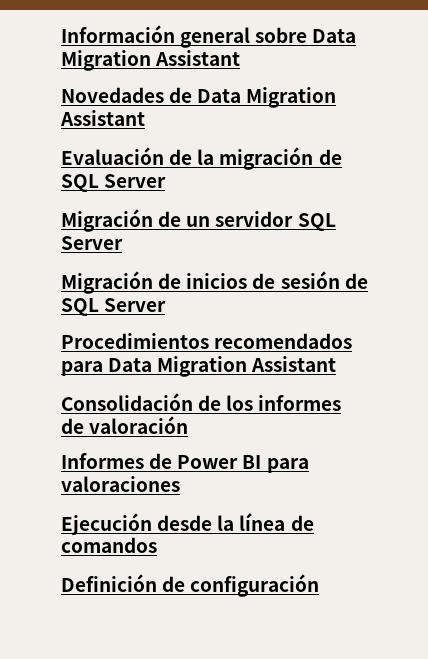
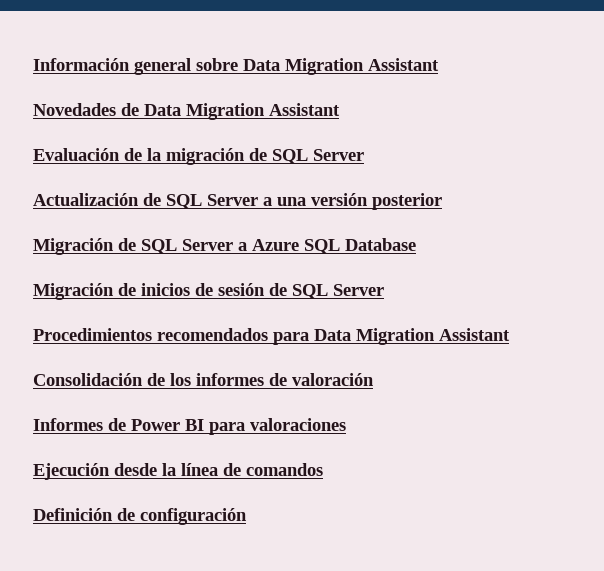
- Migración de un servidor SQL Server
+ Actualización de SQL Server a una versión posterior
+ Migración de SQL Server a Azure SQL Database

